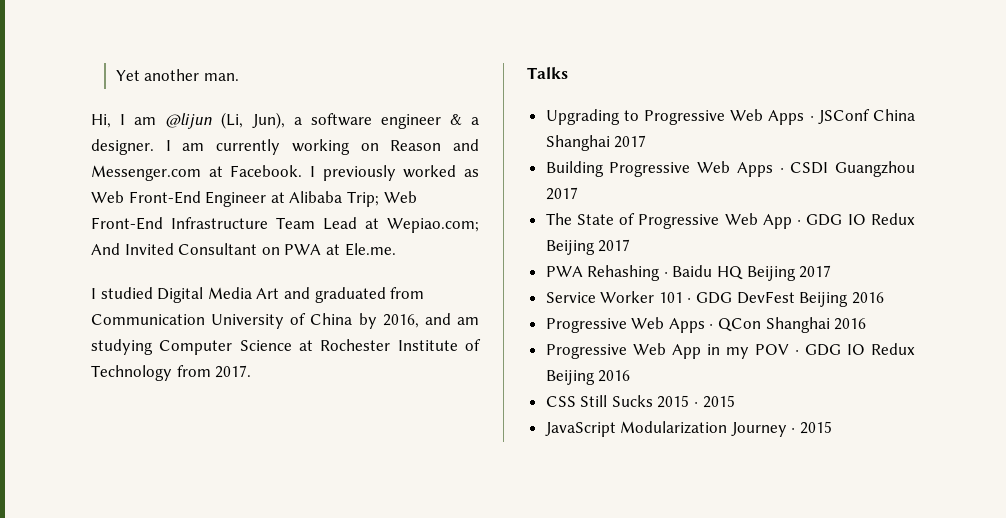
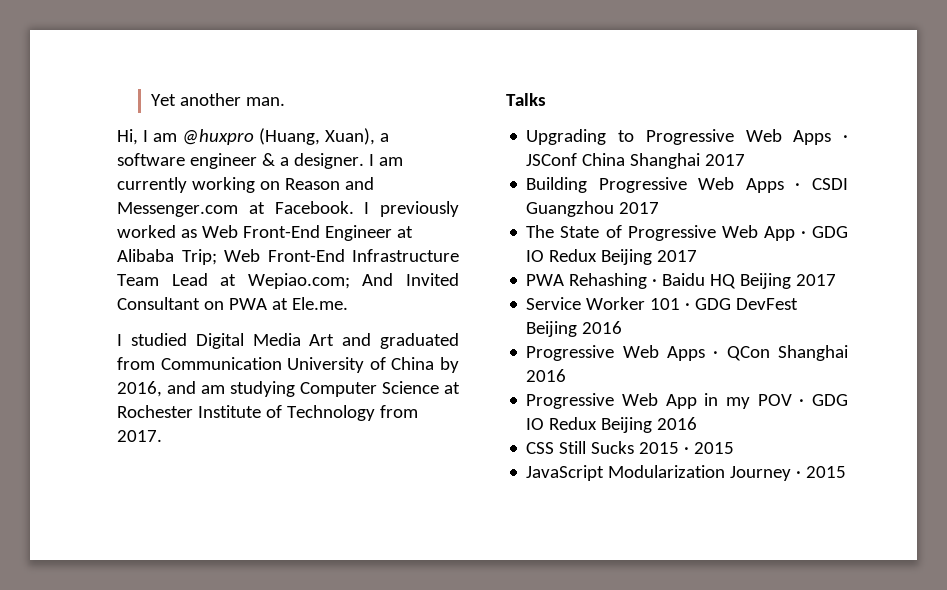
- Hi, I am @lijun (Li, Jun), a software engineer & a designer.
+ Hi, I am @huxpro (Huang, Xuan), a software engineer & a designer.

